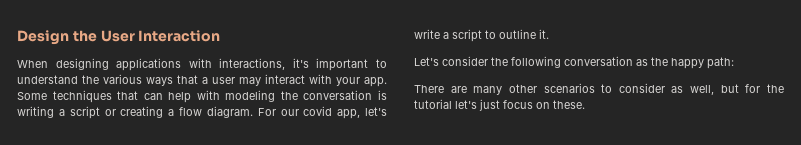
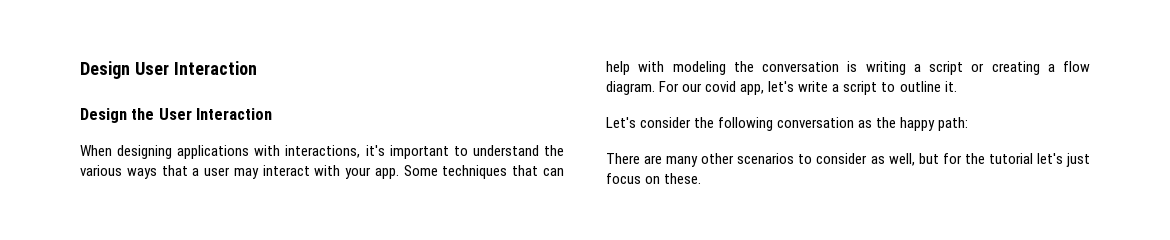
+ Design User Interaction

